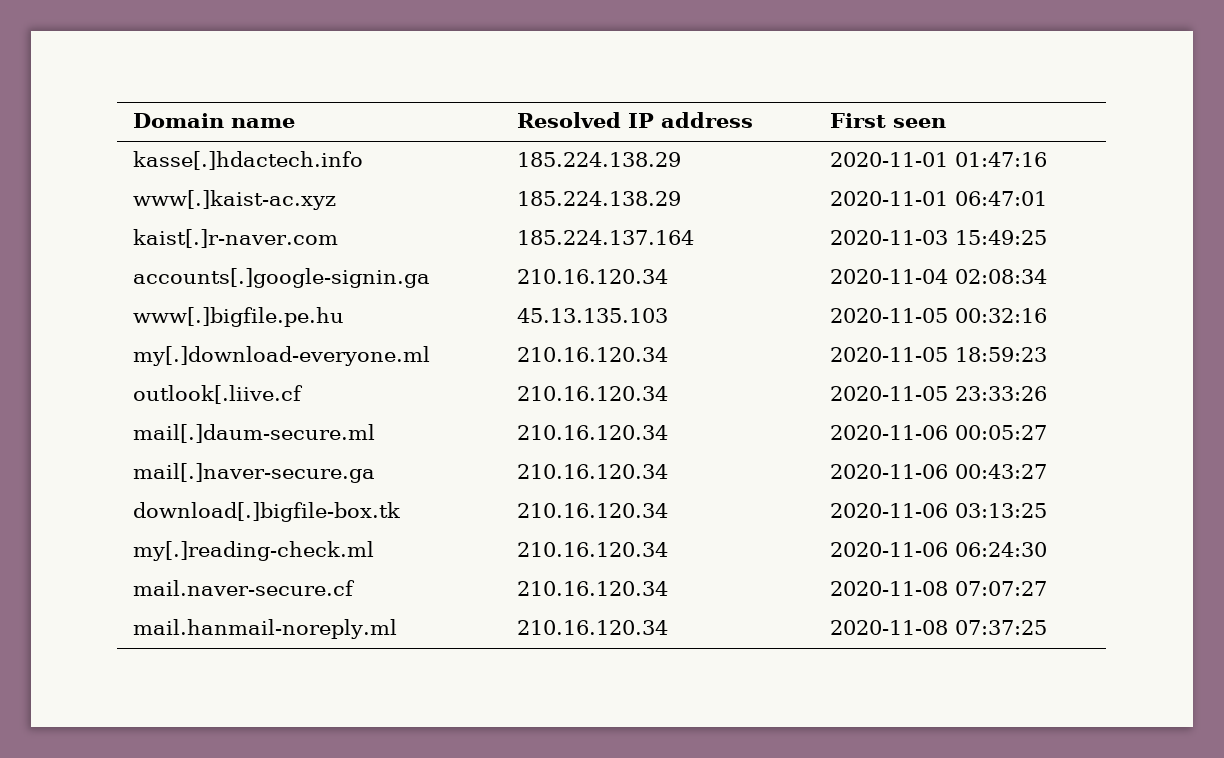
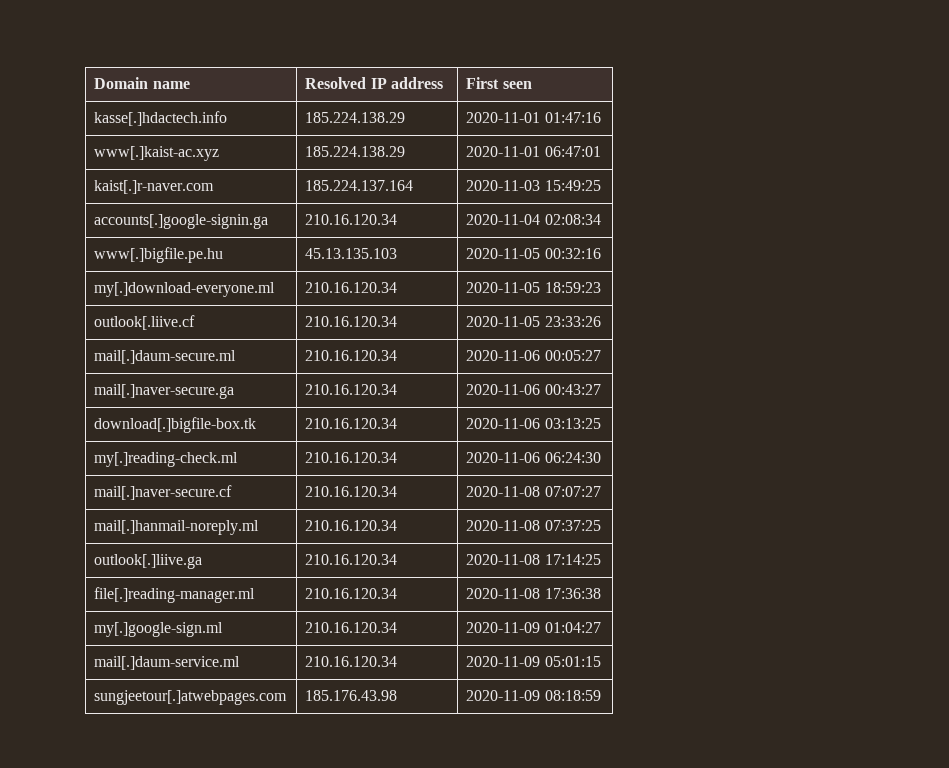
- mail.naver-secure.cf | 210.16.120.34 | 2020-11-08 07:07:27
+ mail[.]naver-secure.cf | 210.16.120.34 | 2020-11-08 07:07:27
- mail.hanmail-noreply.ml | 210.16.120.34 | 2020-11-08 07:37:25
+ mail[.]hanmail-noreply.ml | 210.16.120.34 | 2020-11-08 07:37:25
+ outlook[.]liive.ga | 210.16.120.34 | 2020-11-08 17:14:25
+ file[.]reading-manager.ml | 210.16.120.34 | 2020-11-08 17:36:38
+ my[.]google-sign.ml | 210.16.120.34 | 2020-11-09 01:04:27
+ mail[.]daum-service.ml | 210.16.120.34 | 2020-11-09 05:01:15
+ sungjeetour[.]atwebpages.com | 185.176.43.98 | 2020-11-09 08:18:59

